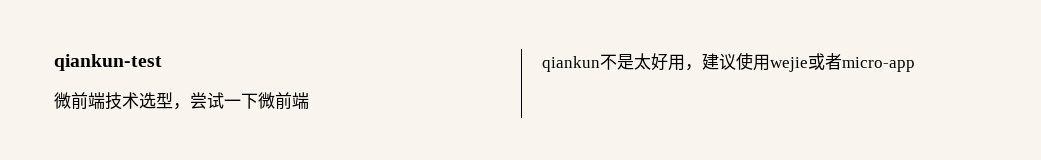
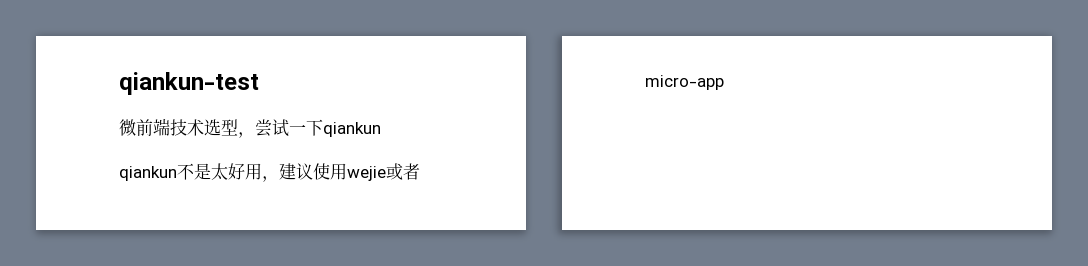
- 微前端技术选型，尝试一下微前端
+ 微前端技术选型，尝试一下qiankun

